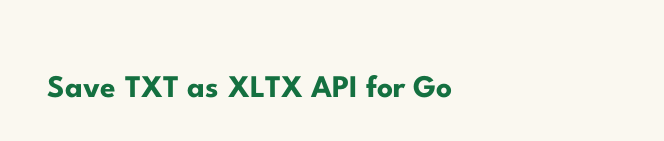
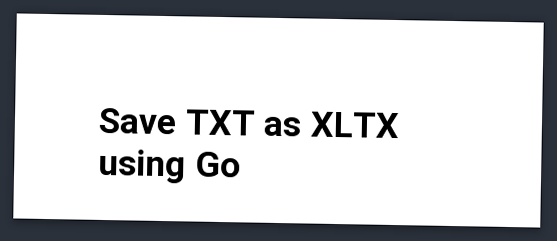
- Save TXT as XLTX API for Go
+ Save TXT as XLTX using Go

